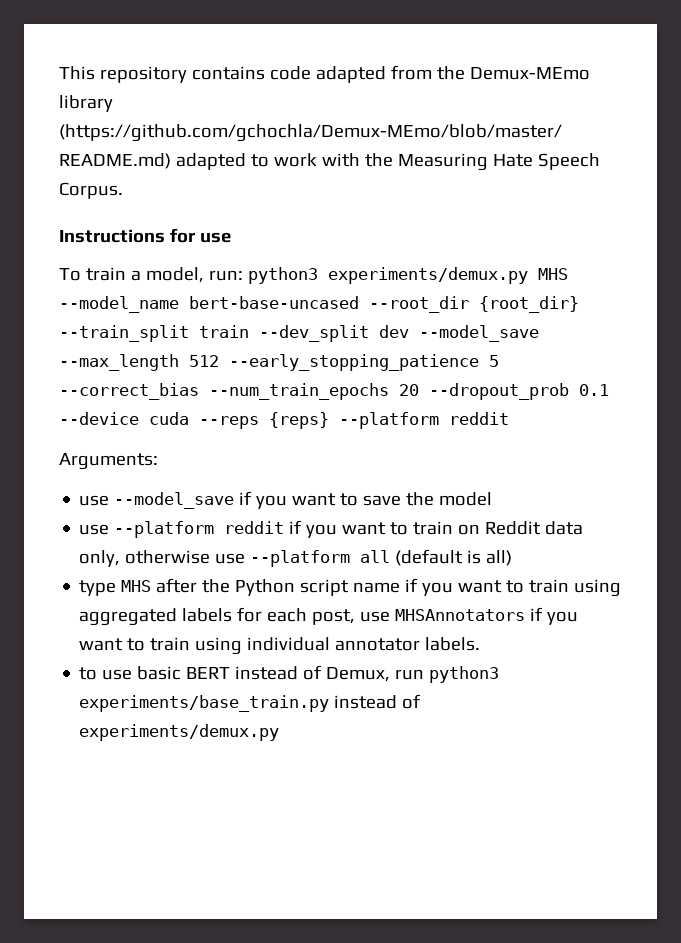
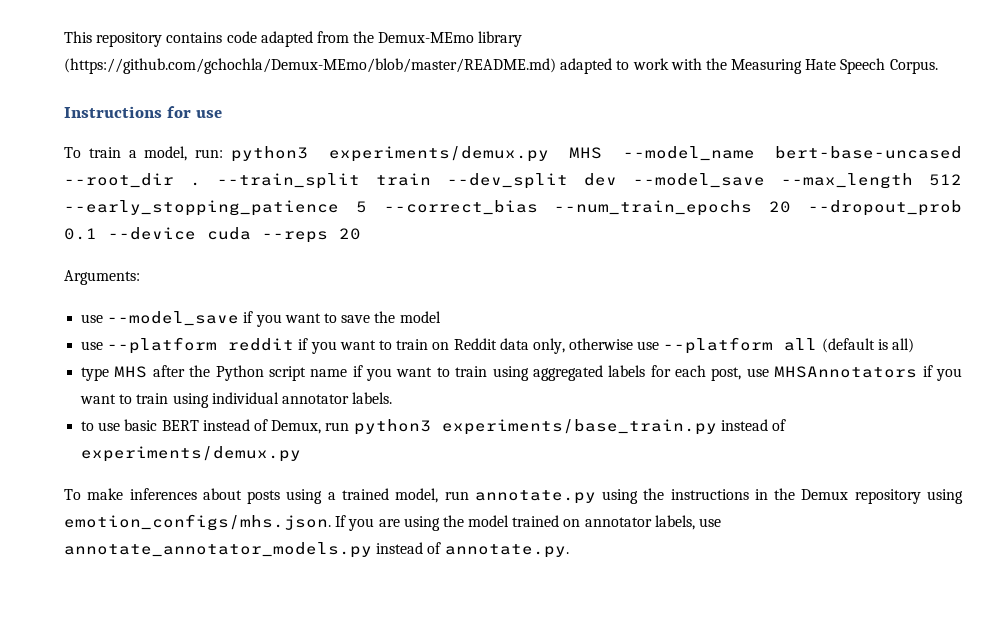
- To train a model, run: python3 experiments/demux.py MHS --model_name bert-base-uncased --root_dir {root_dir} --train_split train --dev_split dev --model_save --max_length 512 --early_stopping_patience 5 --correct_bias --num_train_epochs 20 --dropout_prob 0.1 --device cuda --reps {reps} --platform reddit
+ To train a model, run: python3 experiments/demux.py MHS --model_name bert-base-uncased --root_dir . --train_split train --dev_split dev --model_save --max_length 512 --early_stopping_patience 5 --correct_bias --num_train_epochs 20 --dropout_prob 0.1 --device cuda --reps 20
+ To make inferences about posts using a trained model, run annotate.py using the instructions in the Demux repository using emotion_configs/mhs.json. If you are using the model trained on annotator labels, use annotate_annotator_models.py instead of annotate.py.

